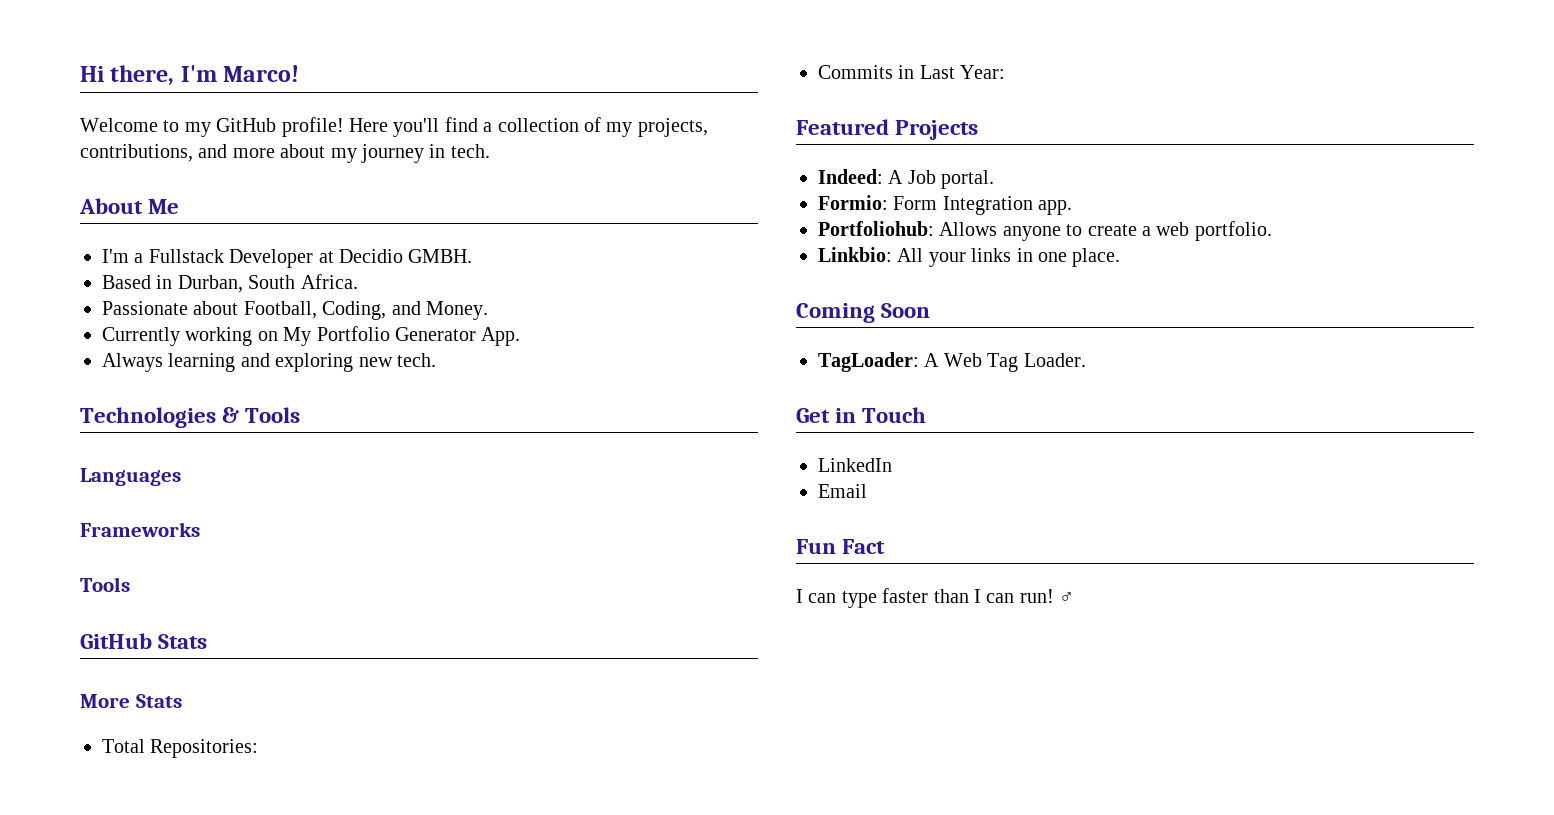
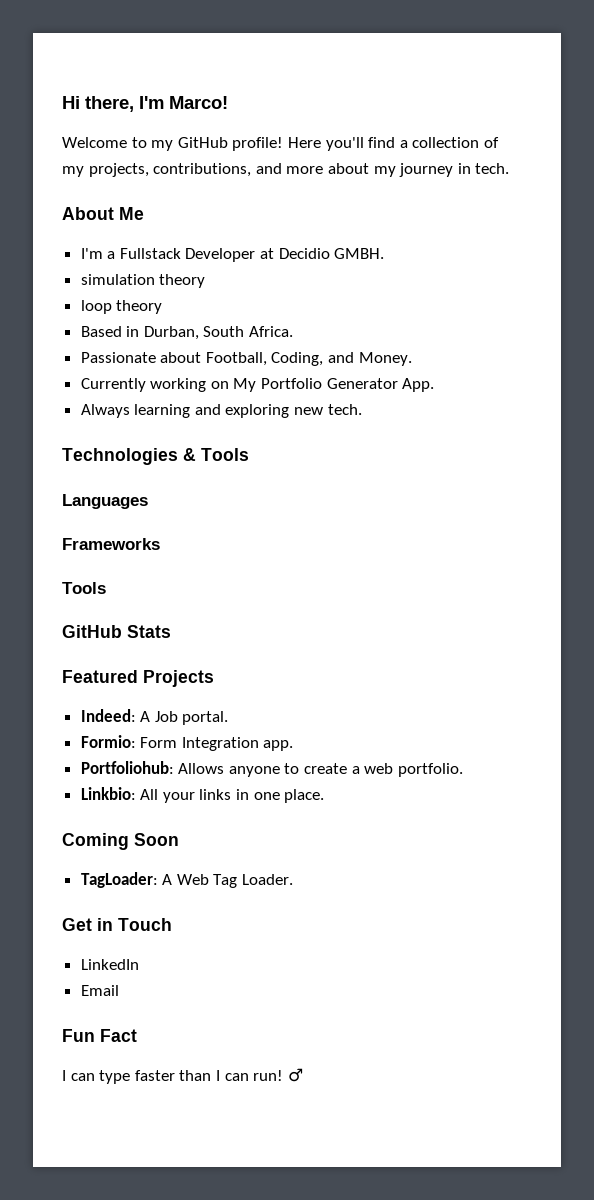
+ simulation theory
+ loop theory
- More Stats
- Total Repositories:
- Commits in Last Year:

